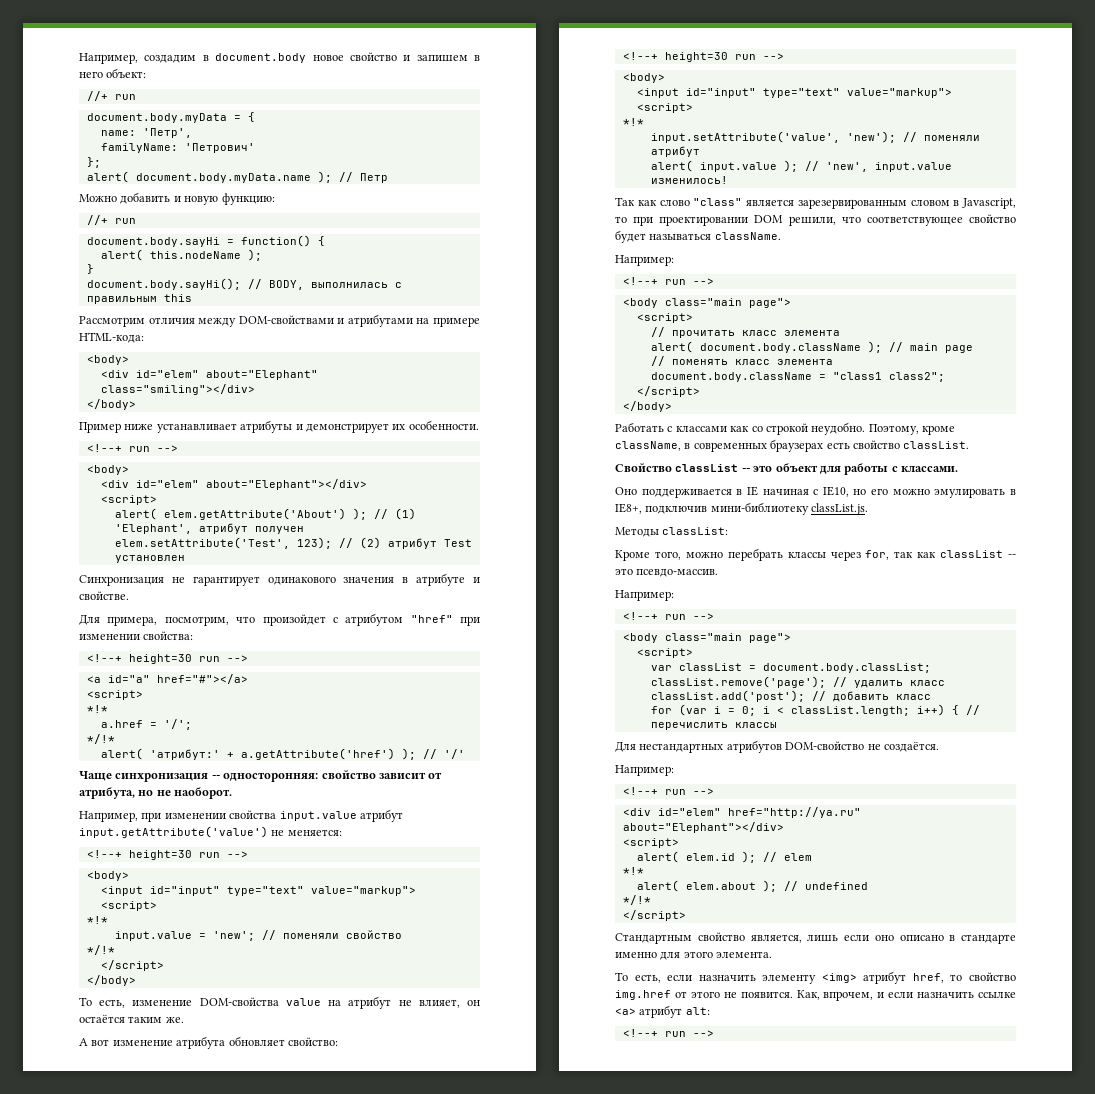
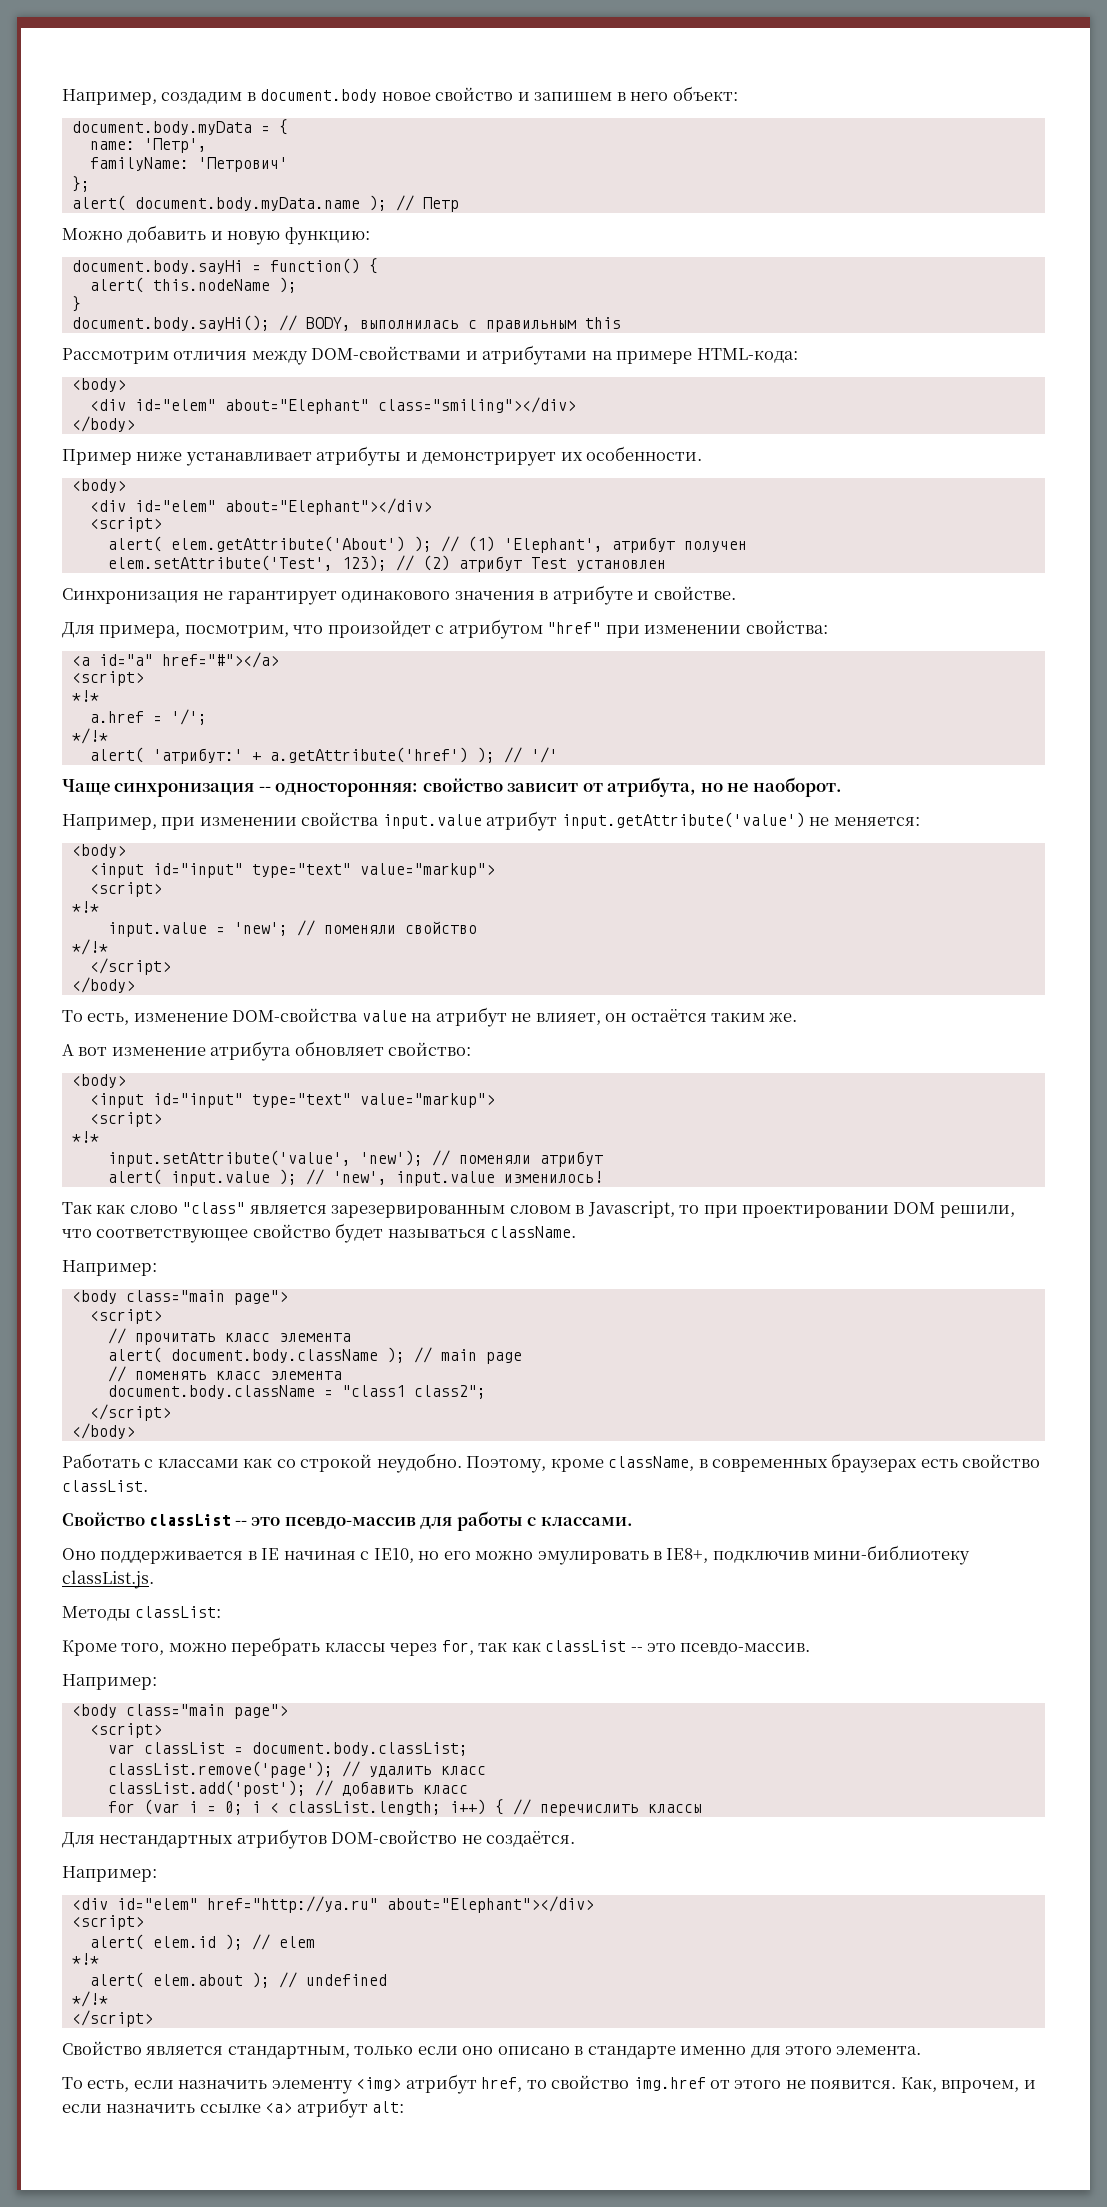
  Например, создадим в document.body новое свойство и запишем в него объект:
- //+ run
  Можно добавить и новую функцию:
- //+ run
  Пример ниже устанавливает атрибуты и демонстрирует их особенности.
- <!--+ run -->
  Для примера, посмотрим, что произойдет с атрибутом "href" при изменении свойства:
- <!--+ height=30 run -->
  Например, при изменении свойства input.value атрибут input.getAttribute('value') не меняется:
- <!--+ height=30 run -->
  А вот изменение атрибута обновляет свойство:
- <!--+ height=30 run -->
  Так как слово "class" является зарезервированным словом в Javascript, то при проектировании DOM решили, что соответствующее свойство будет называться className.
  Например:
- <!--+ run -->
- Свойство classList -- это объект для работы с классами.
+ Свойство classList -- это псевдо-массив для работы с классами.
  Кроме того, можно перебрать классы через for, так как classList -- это псевдо-массив.
  Например:
- <!--+ run -->
  Для нестандартных атрибутов DOM-свойство не создаётся.
  Например:
- <!--+ run -->
- Стандартным свойство является, лишь если оно описано в стандарте именно для этого элемента.
+ Свойство является стандартным, только если оно описано в стандарте именно для этого элемента.
  Как, впрочем, и если назначить ссылке <a> атрибут alt:
- <!--+ run -->

